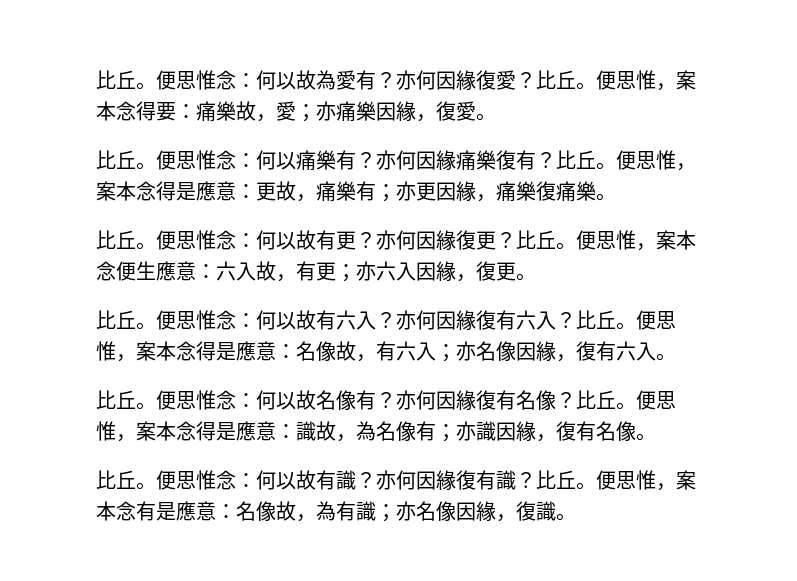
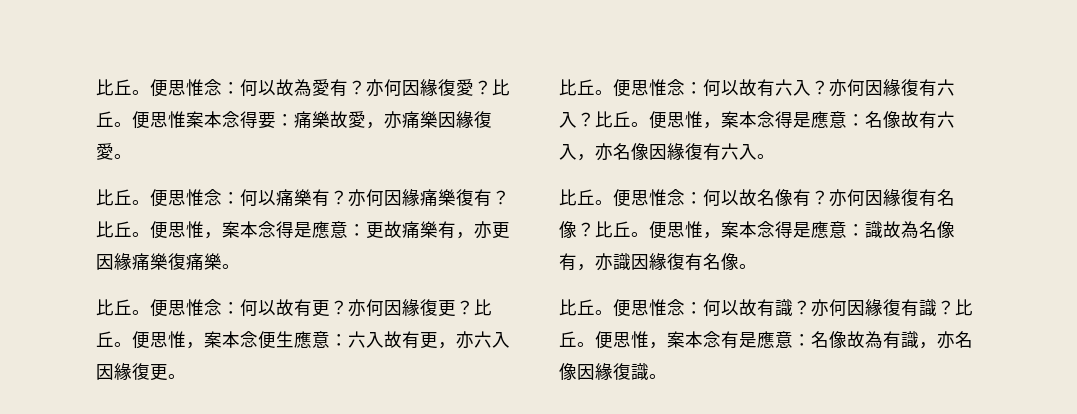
- 便思惟，案本念得要：痛樂故，愛；亦痛樂因緣，復愛。
+ 便思惟案本念得要：痛樂故愛，亦痛樂因緣復愛。
- 便思惟，案本念得是應意：更故，痛樂有；亦更因緣，痛樂復痛樂。
+ 便思惟，案本念得是應意：更故痛樂有，亦更因緣痛樂復痛樂。
- 便思惟，案本念便生應意：六入故，有更；亦六入因緣，復更。
+ 便思惟，案本念便生應意：六入故有更，亦六入因緣復更。
- 便思惟，案本念得是應意：名像故，有六入；亦名像因緣，復有六入。
+ 便思惟，案本念得是應意：名像故有六入，亦名像因緣復有六入。
- 便思惟，案本念得是應意：識故，為名像有；亦識因緣，復有名像。
+ 便思惟，案本念得是應意：識故為名像有，亦識因緣復有名像。
- 便思惟，案本念有是應意：名像故，為有識；亦名像因緣，復識。
+ 便思惟，案本念有是應意：名像故為有識，亦名像因緣復識。

